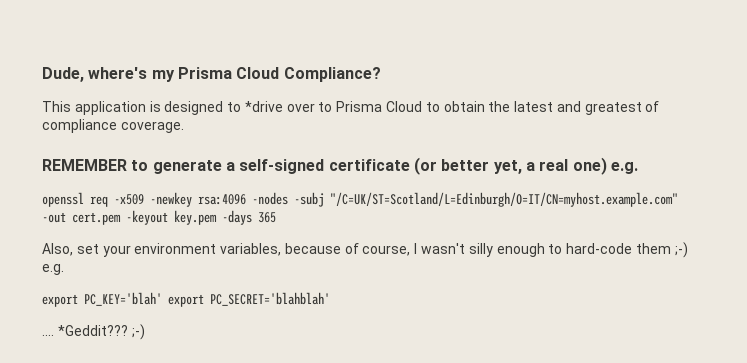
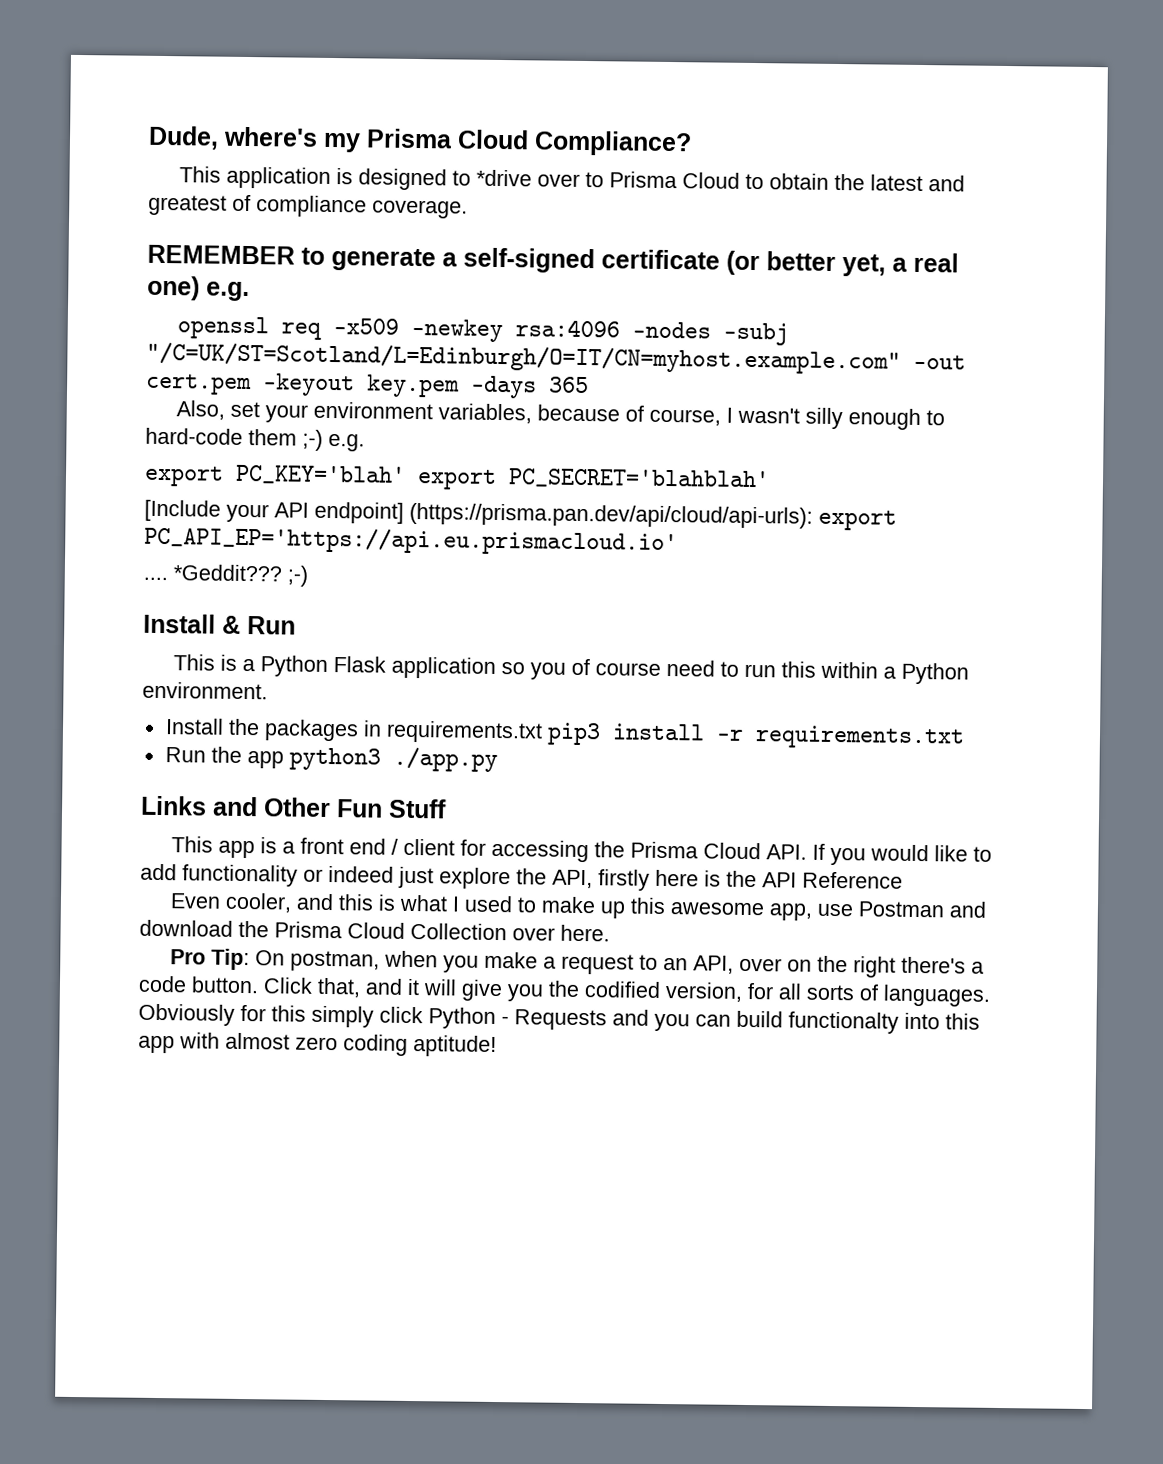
+ [Include your API endpoint] (https://prisma.pan.dev/api/cloud/api-urls): export PC_API_EP='https://api.eu.prismacloud.io'
  .... *Geddit??? ;-)
+ Install & Run
+ This is a Python Flask application so you of course need to run this within a Python environment.
+ Install the packages in requirements.txt pip3 install -r requirements.txt
+ Run the app python3 ./app.py
+ Links and Other Fun Stuff
+ This app is a front end / client for accessing the Prisma Cloud API. If you would like to add functionality or indeed just explore the API, firstly here is the API Reference
+ Even cooler, and this is what I used to make up this awesome app, use Postman and download the Prisma Cloud Collection over here.
+ Pro Tip: On postman, when you make a request to an API, over on the right there's a code button. Click that, and it will give you the codified version, for all sorts of languages. Obviously for this simply click Python - Requests and you can build functionalty into this app with almost zero coding aptitude!

